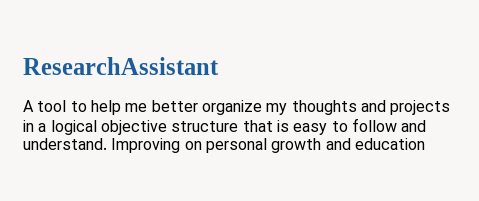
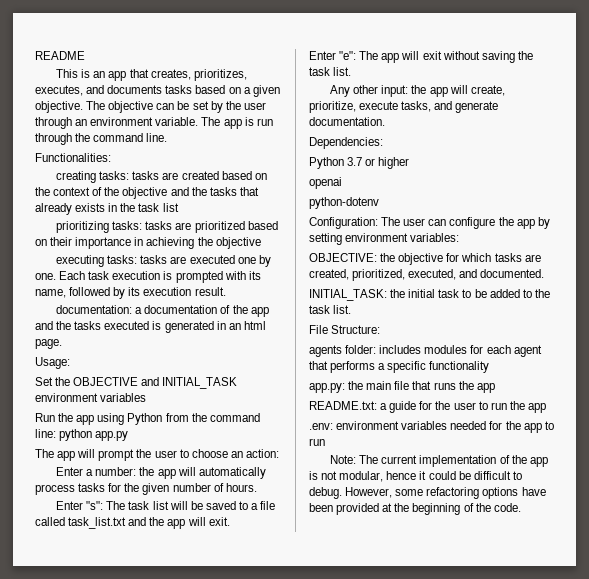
- ResearchAssistant
- A tool to help me better organize my thoughts and projects in a logical objective structure that is easy to follow and understand. Improving on personal growth and education
+ README
+ This is an app that creates, prioritizes, executes, and documents tasks based on a given objective. The objective can be set by the user through an environment variable. The app is run through the command line.
+ Functionalities:
+ creating tasks: tasks are created based on the context of the objective and the tasks that already exists in the task list
+ prioritizing tasks: tasks are prioritized based on their importance in achieving the objective
+ executing tasks: tasks are executed one by one. Each task execution is prompted with its name, followed by its execution result.
+ documentation: a documentation of the app and the tasks executed is generated in an html page.
+ Usage:
+ Set the OBJECTIVE and INITIAL_TASK environment variables
+ Run the app using Python from the command line: python app.py
+ The app will prompt the user to choose an action:
+ Enter a number: the app will automatically process tasks for the given number of hours.
+ Enter "s": The task list will be saved to a file called task_list.txt and the app will exit.
+ Enter "e": The app will exit without saving the task list.
+ Any other input: the app will create, prioritize, execute tasks, and generate documentation.
+ Dependencies:
+ Python 3.7 or higher
+ openai
+ python-dotenv
+ Configuration: The user can configure the app by setting environment variables:
+ OBJECTIVE: the objective for which tasks are created, prioritized, executed, and documented.
+ INITIAL_TASK: the initial task to be added to the task list.
+ File Structure:
+ agents folder: includes modules for each agent that performs a specific functionality
+ app.py: the main file that runs the app
+ README.txt: a guide for the user to run the app
+ .env: environment variables needed for the app to run
+ Note: The current implementation of the app is not modular, hence it could be difficult to debug. However, some refactoring options have been provided at the beginning of the code.

